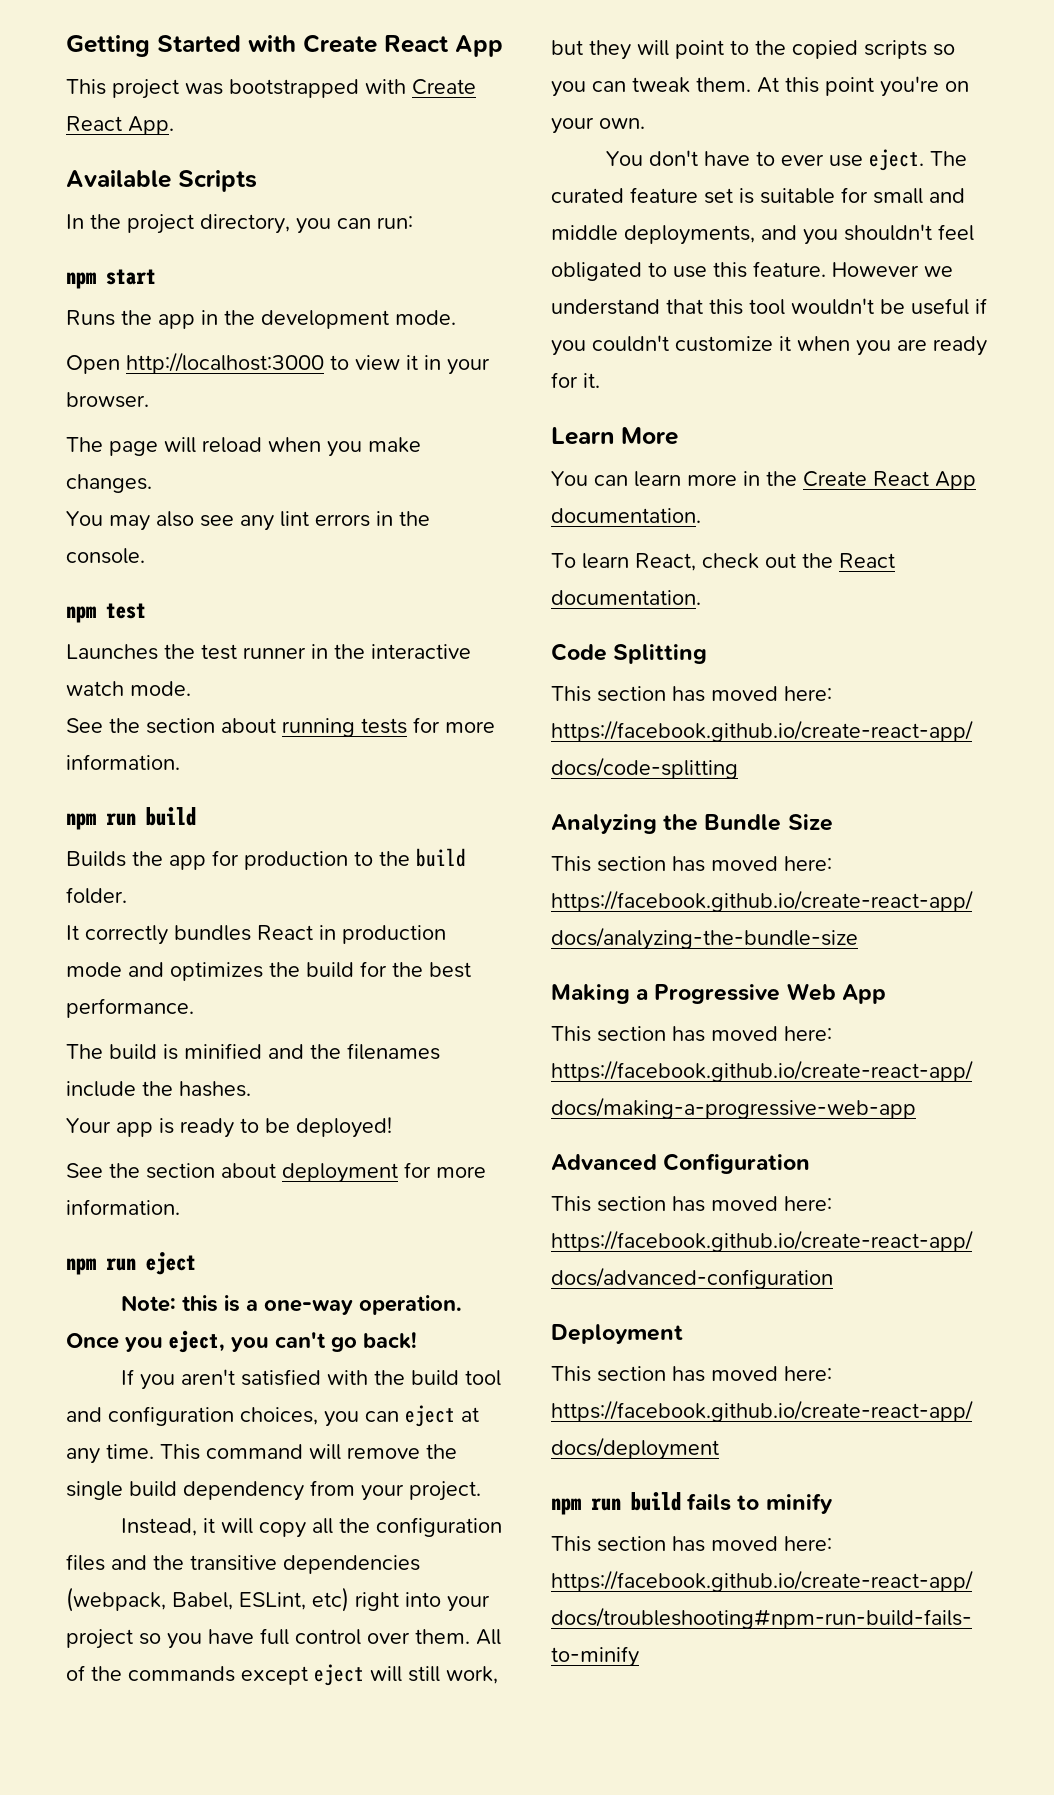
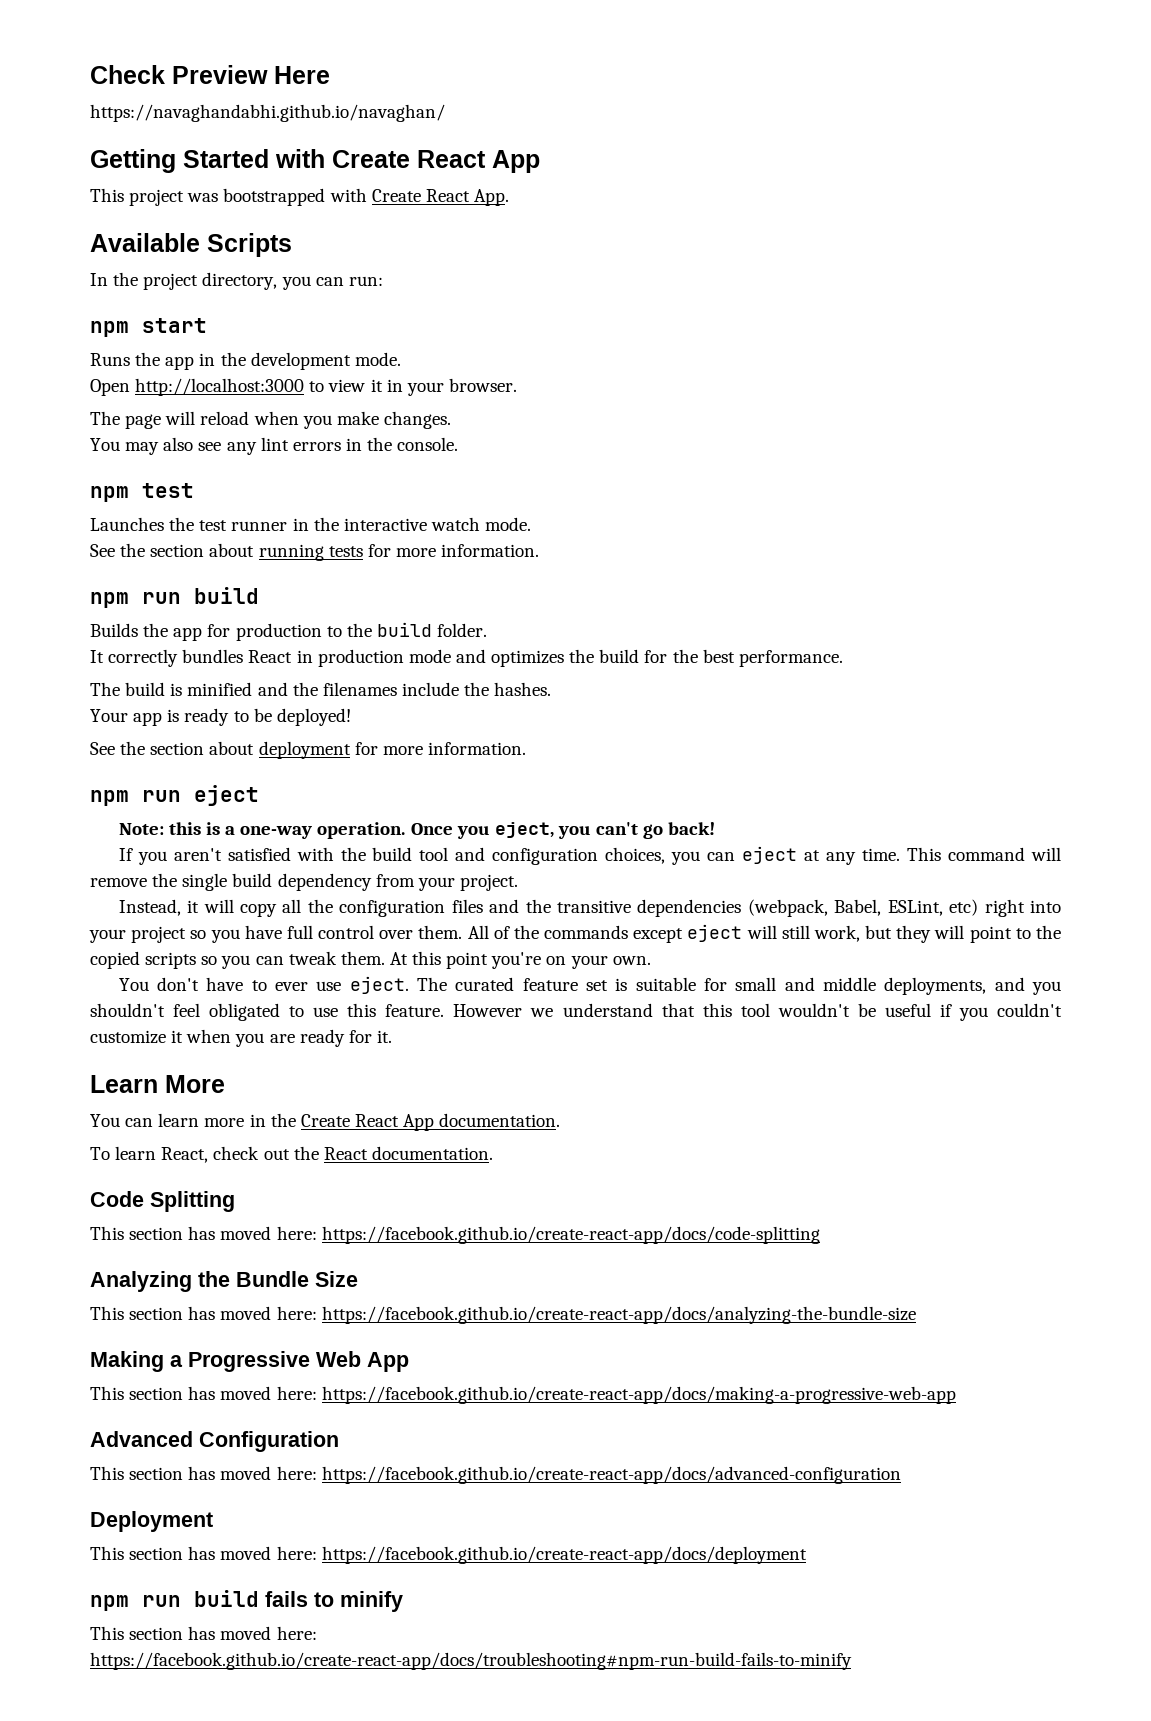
+ Check Preview Here
+ https://navaghandabhi.github.io/navaghan/

